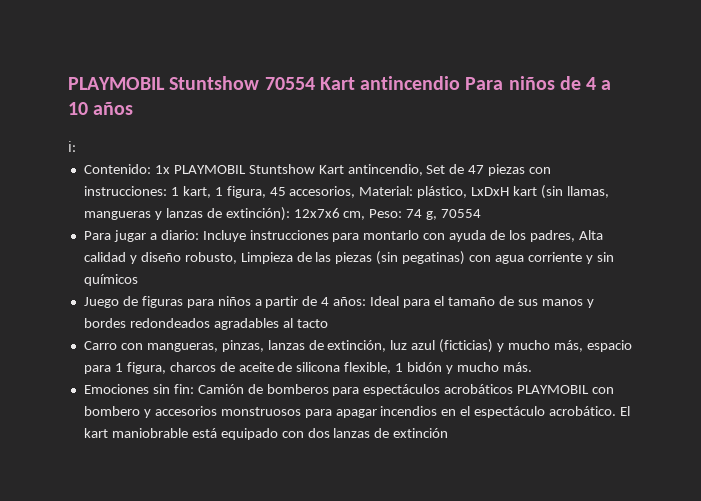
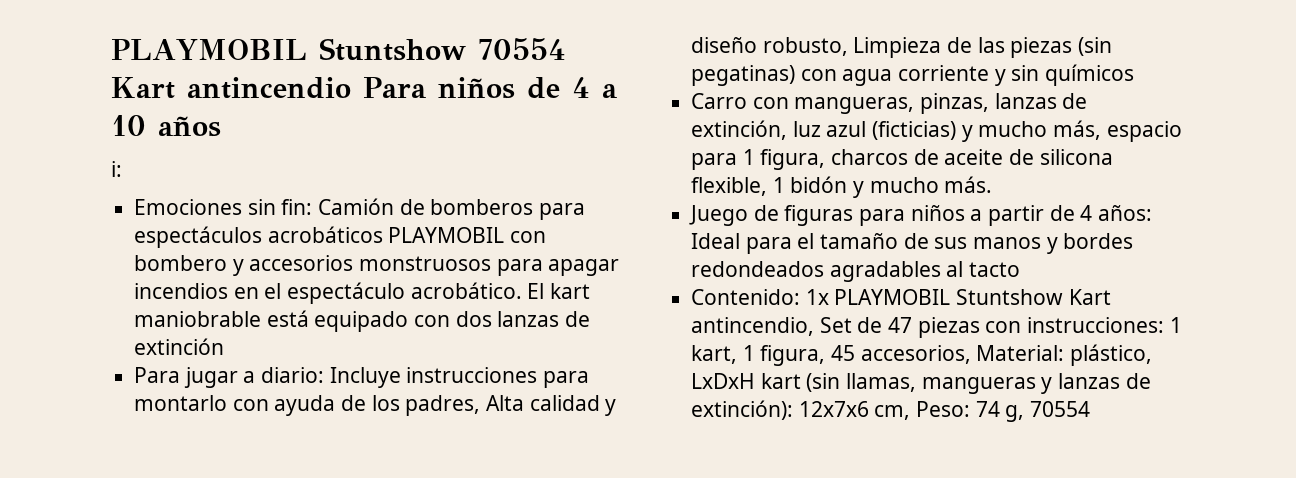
+ Emociones sin fin: Camión de bomberos para espectáculos acrobáticos PLAYMOBIL con bombero y accesorios monstruosos para apagar incendios en el espectáculo acrobático. El kart maniobrable está equipado con dos lanzas de extinción
+ Para jugar a diario: Incluye instrucciones para montarlo con ayuda de los padres, Alta calidad y diseño robusto, Limpieza de las piezas (sin pegatinas) con agua corriente y sin químicos
+ Carro con mangueras, pinzas, lanzas de extinción, luz azul (ficticias) y mucho más, espacio para 1 figura, charcos de aceite de silicona flexible, 1 bidón y mucho más.
+ Juego de figuras para niños a partir de 4 años: Ideal para el tamaño de sus manos y bordes redondeados agradables al tacto
- Para jugar a diario: Incluye instrucciones para montarlo con ayuda de los padres, Alta calidad y diseño robusto, Limpieza de las piezas (sin pegatinas) con agua corriente y sin químicos
- Juego de figuras para niños a partir de 4 años: Ideal para el tamaño de sus manos y bordes redondeados agradables al tacto
- Carro con mangueras, pinzas, lanzas de extinción, luz azul (ficticias) y mucho más, espacio para 1 figura, charcos de aceite de silicona flexible, 1 bidón y mucho más.
- Emociones sin fin: Camión de bomberos para espectáculos acrobáticos PLAYMOBIL con bombero y accesorios monstruosos para apagar incendios en el espectáculo acrobático. El kart maniobrable está equipado con dos lanzas de extinción

